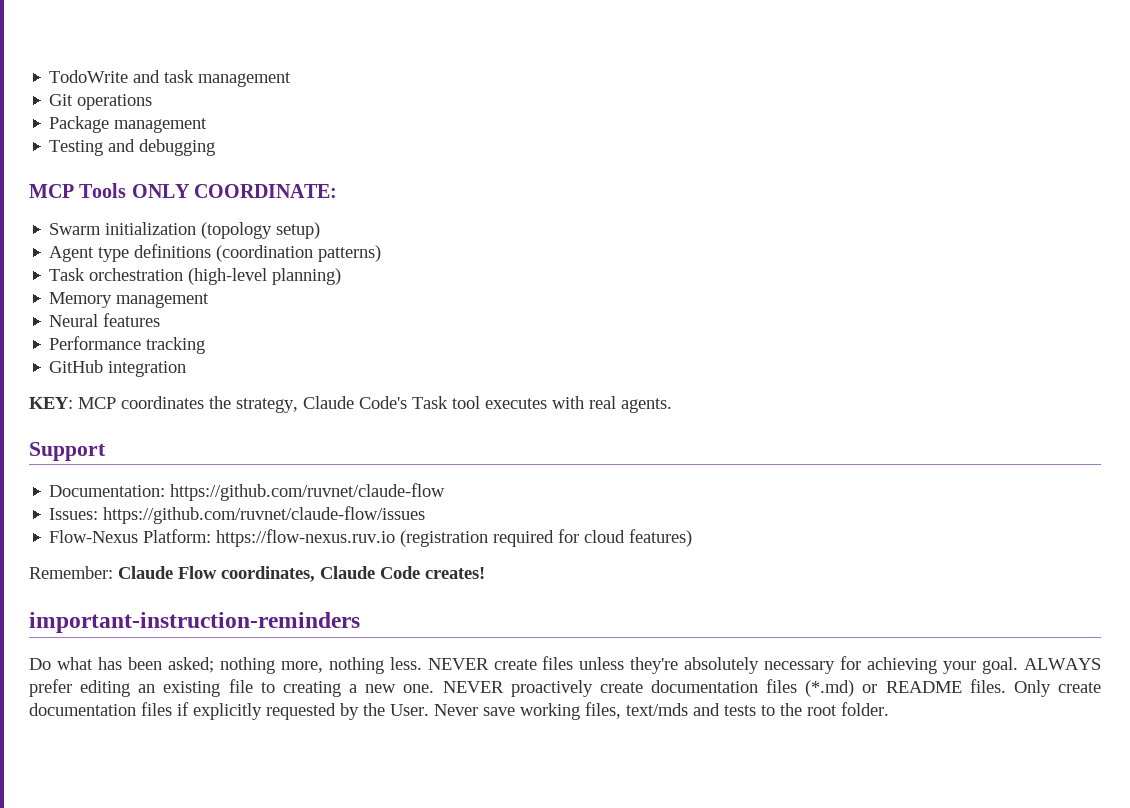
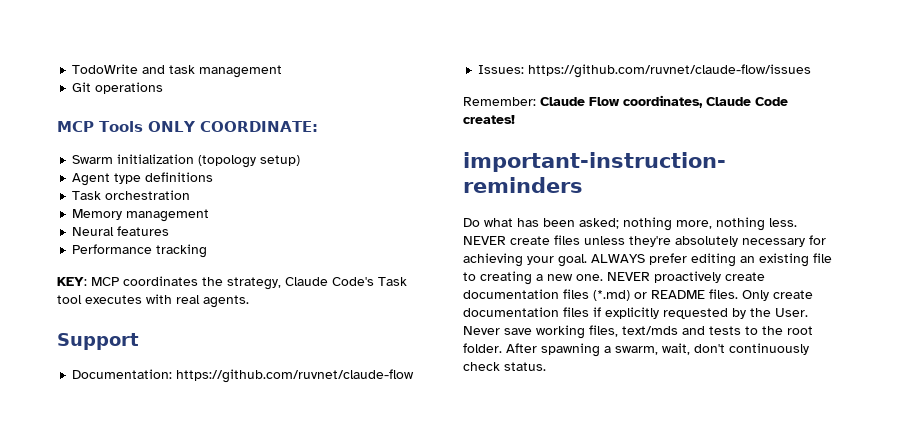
- Package management
- Testing and debugging
- Agent type definitions (coordination patterns)
+ Agent type definitions
- Task orchestration (high-level planning)
+ Task orchestration
- GitHub integration
- Flow-Nexus Platform: https://flow-nexus.ruv.io (registration required for cloud features)
+ After spawning a swarm, wait, don't continuously check status.

